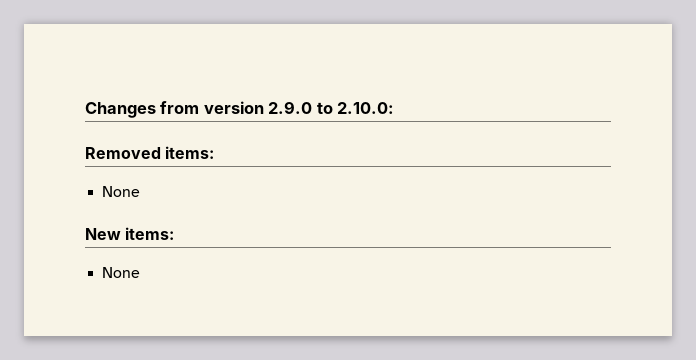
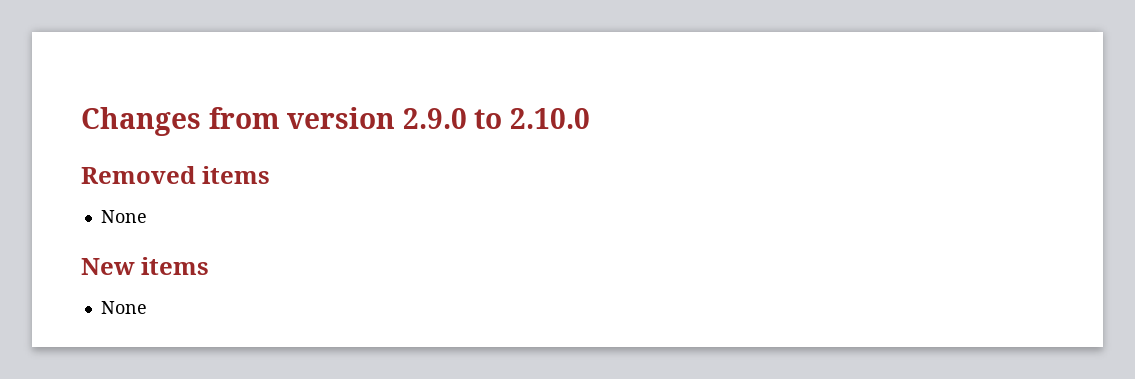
- Changes from version 2.9.0 to 2.10.0:
+ Changes from version 2.9.0 to 2.10.0
- Removed items:
+ Removed items
- New items:
+ New items

